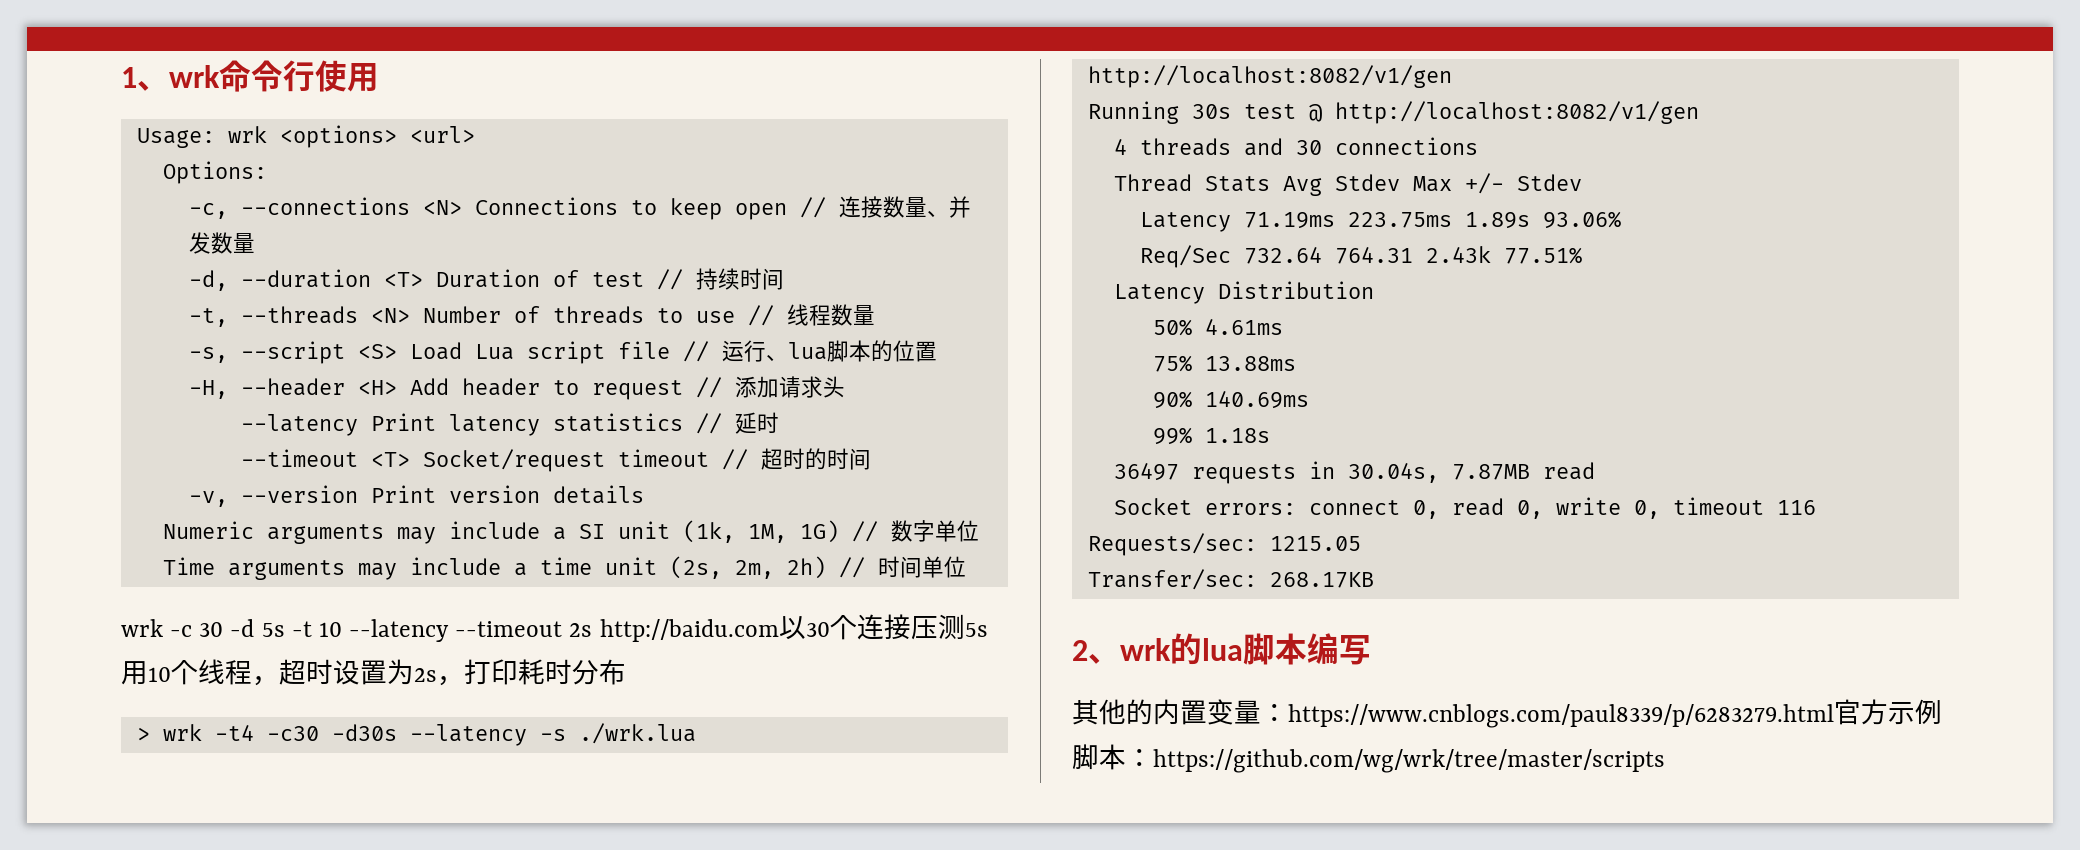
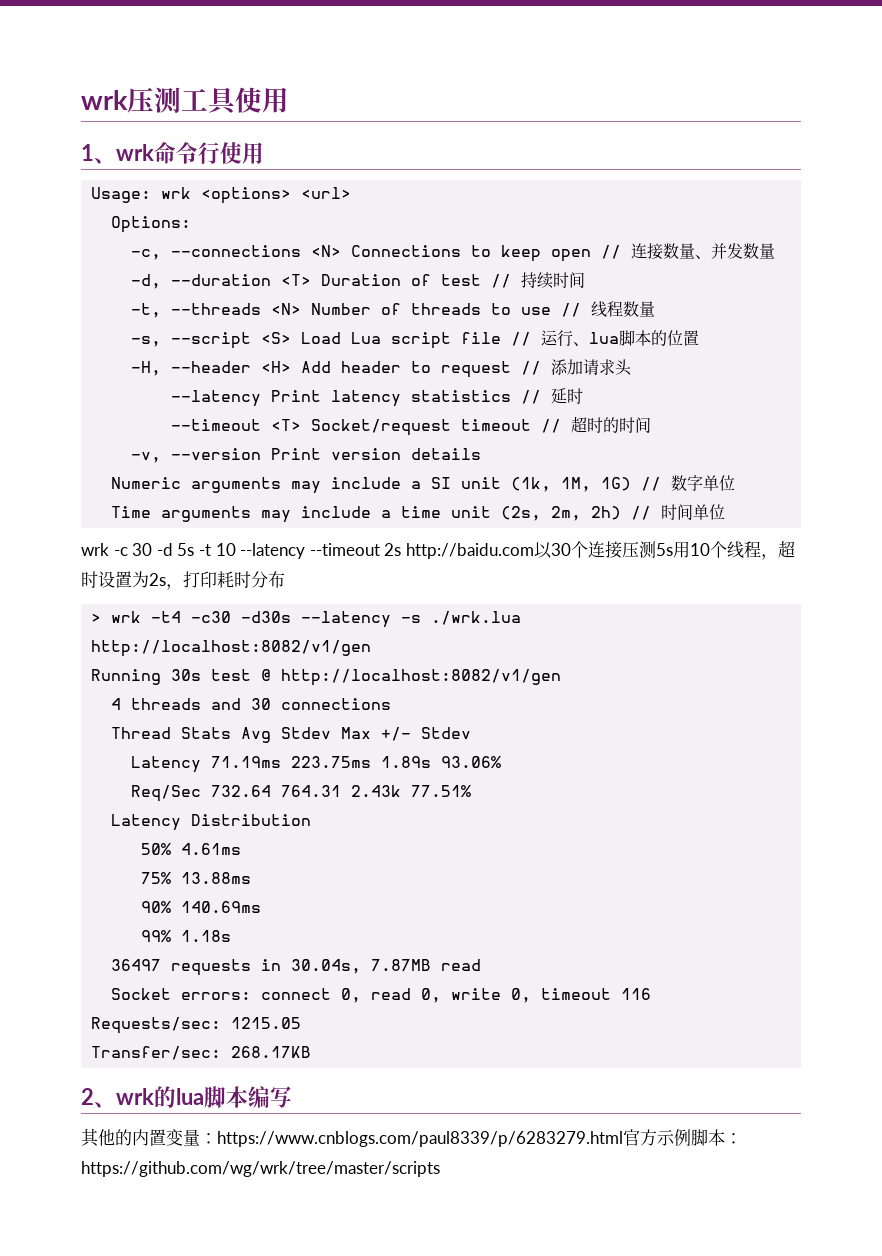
+ wrk压测工具使用

